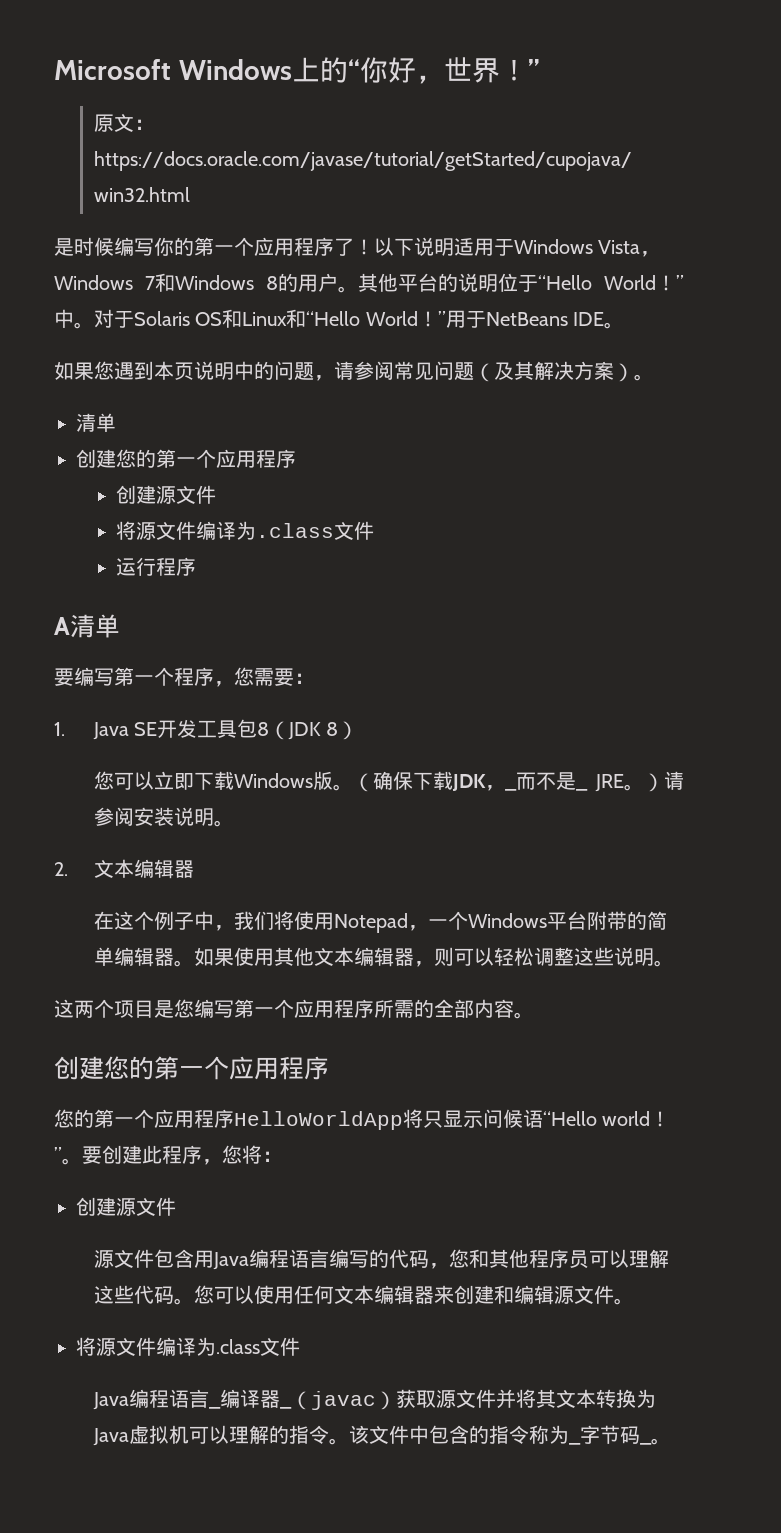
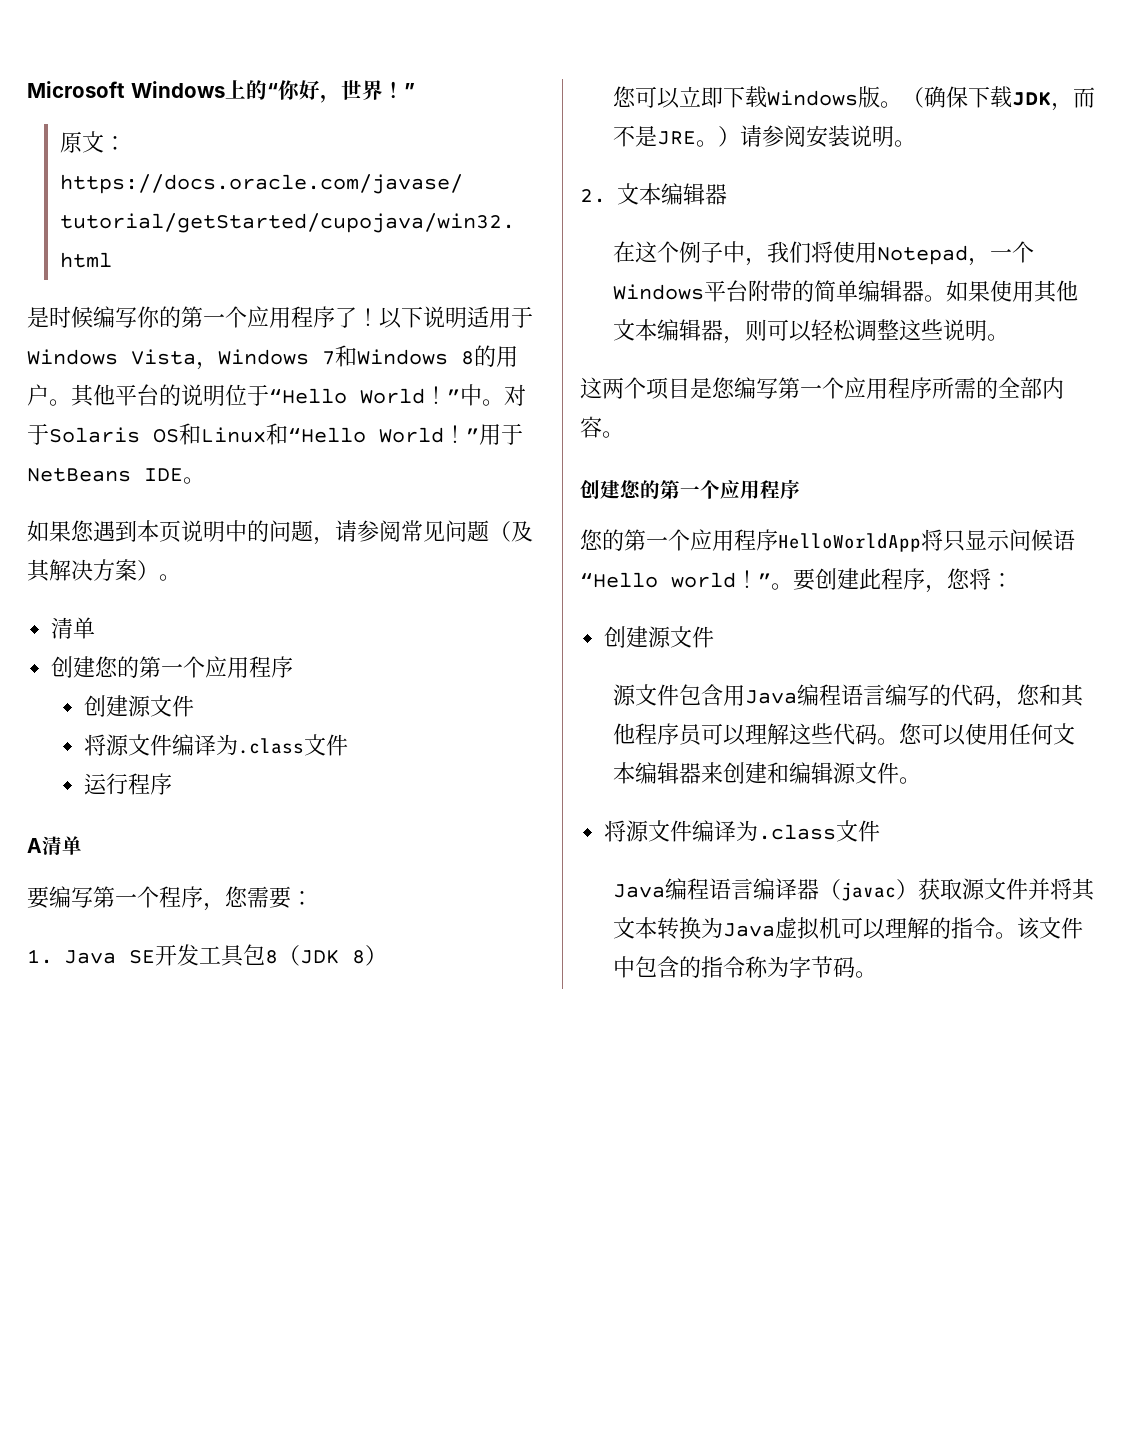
- （确保下载JDK，_而不是_ JRE。）请参阅安装说明。
+ （确保下载JDK，而不是JRE。）请参阅安装说明。
- Java编程语言_编译器_（javac）获取源文件并将其文本转换为Java虚拟机可以理解的指令。
+ Java编程语言编译器（javac）获取源文件并将其文本转换为Java虚拟机可以理解的指令。
- 该文件中包含的指令称为_字节码_。
+ 该文件中包含的指令称为字节码。

